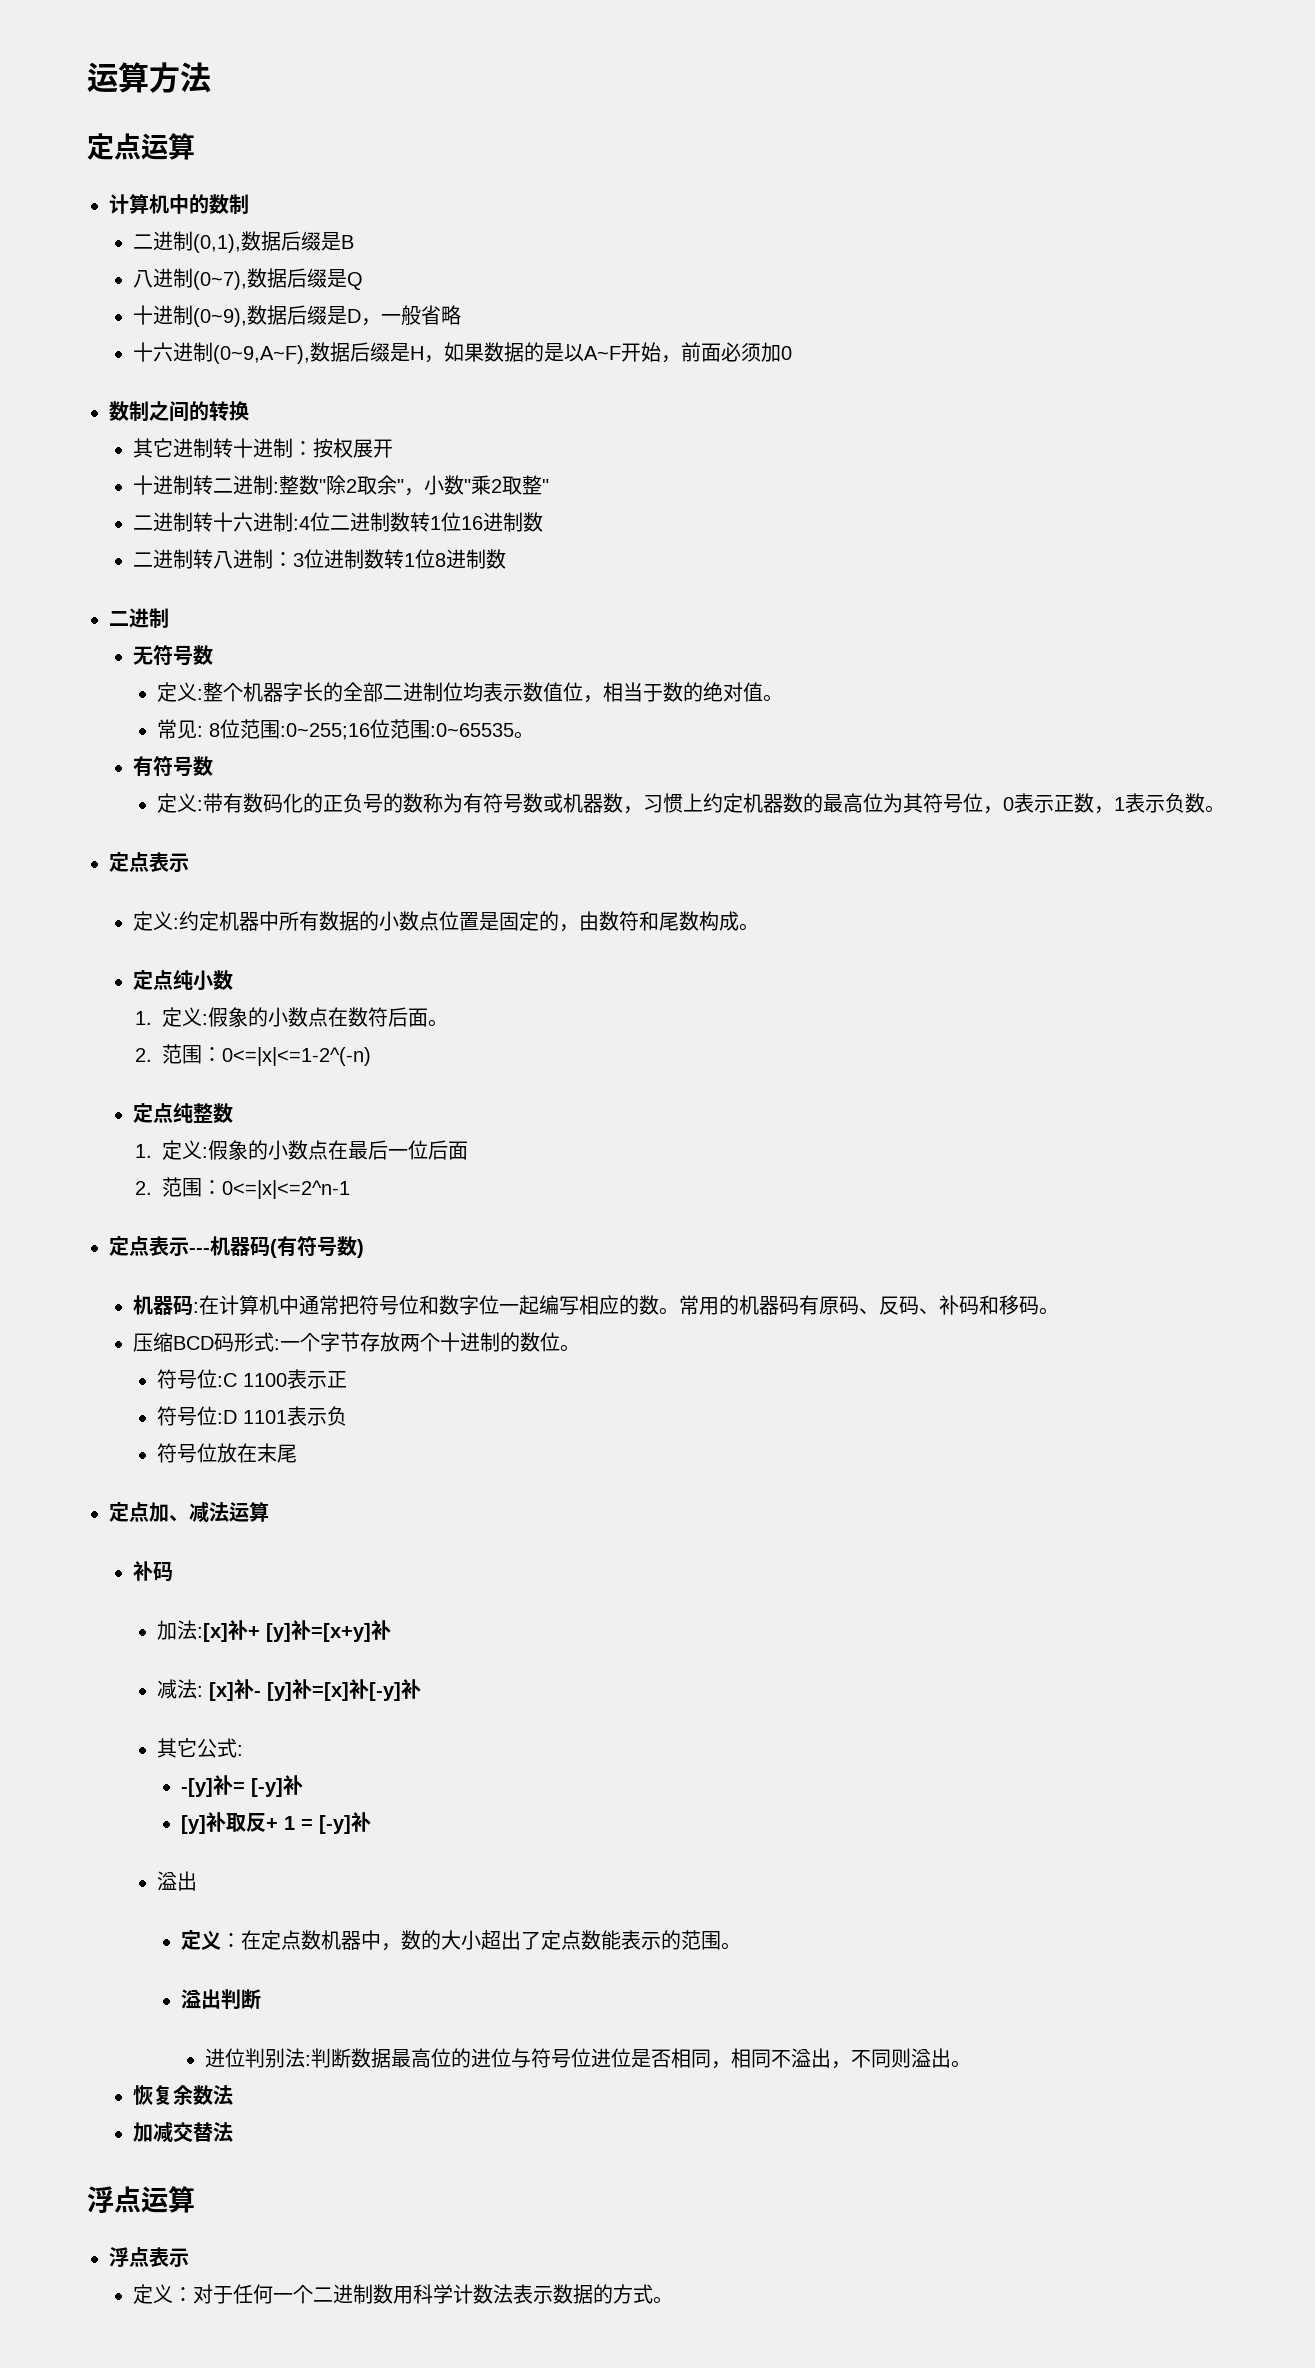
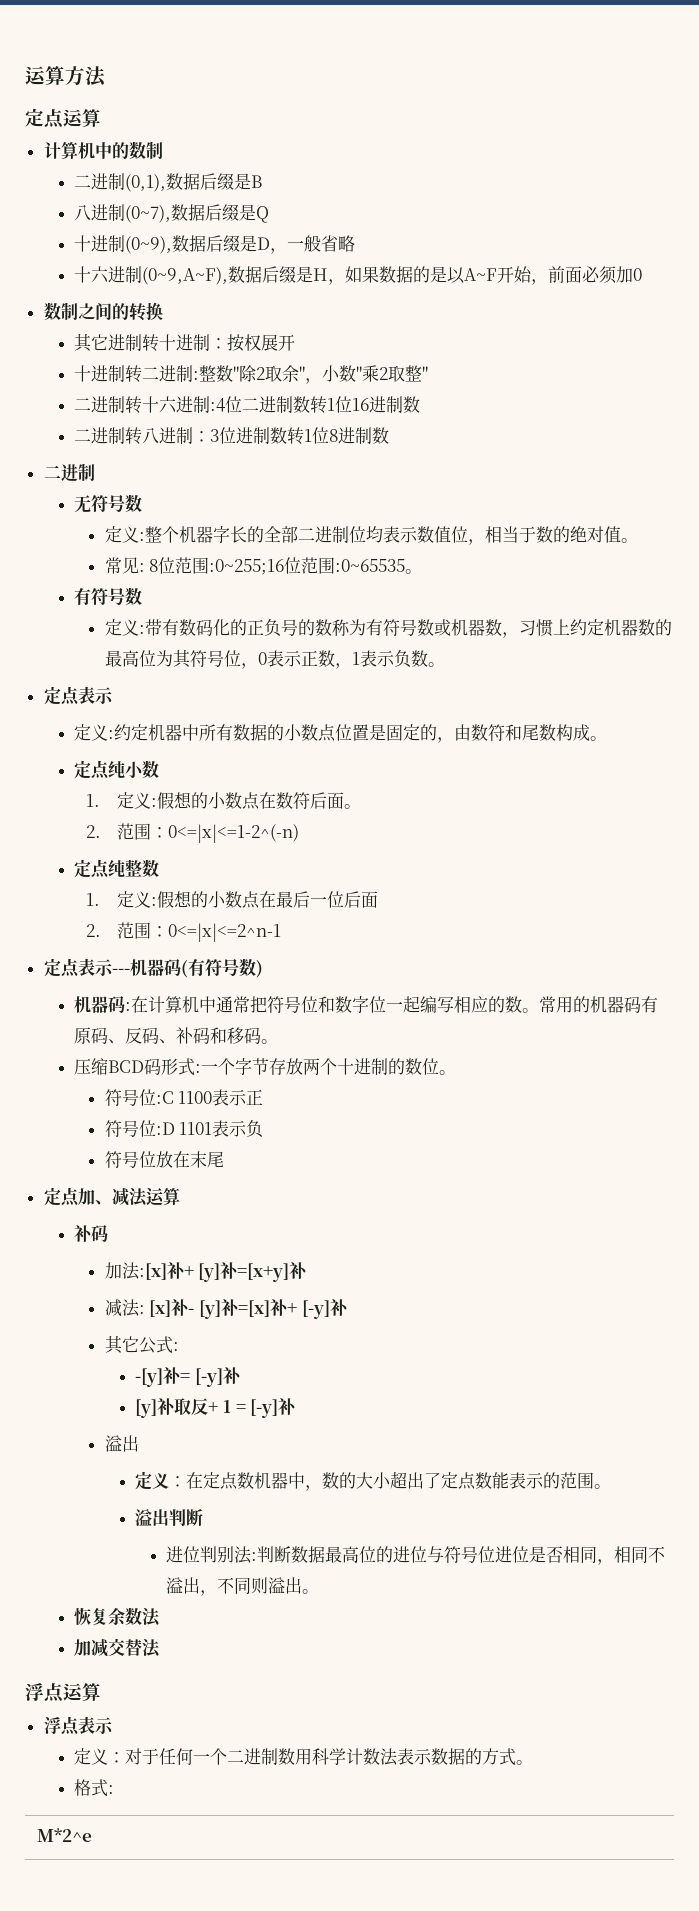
- 1.定义:假象的小数点在数符后面。
+ 1.定义:假想的小数点在数符后面。
- 1.定义:假象的小数点在最后一位后面
+ 1.定义:假想的小数点在最后一位后面
- 减法: [x]补- [y]补=[x]补[-y]补
+ 减法: [x]补- [y]补=[x]补+ [-y]补
+ 格式:
+ M*2^e

